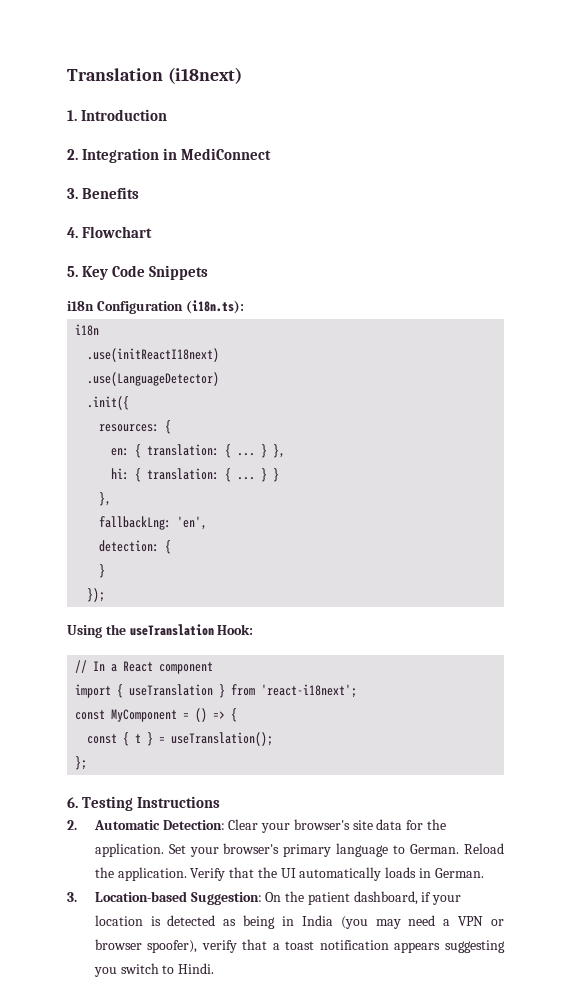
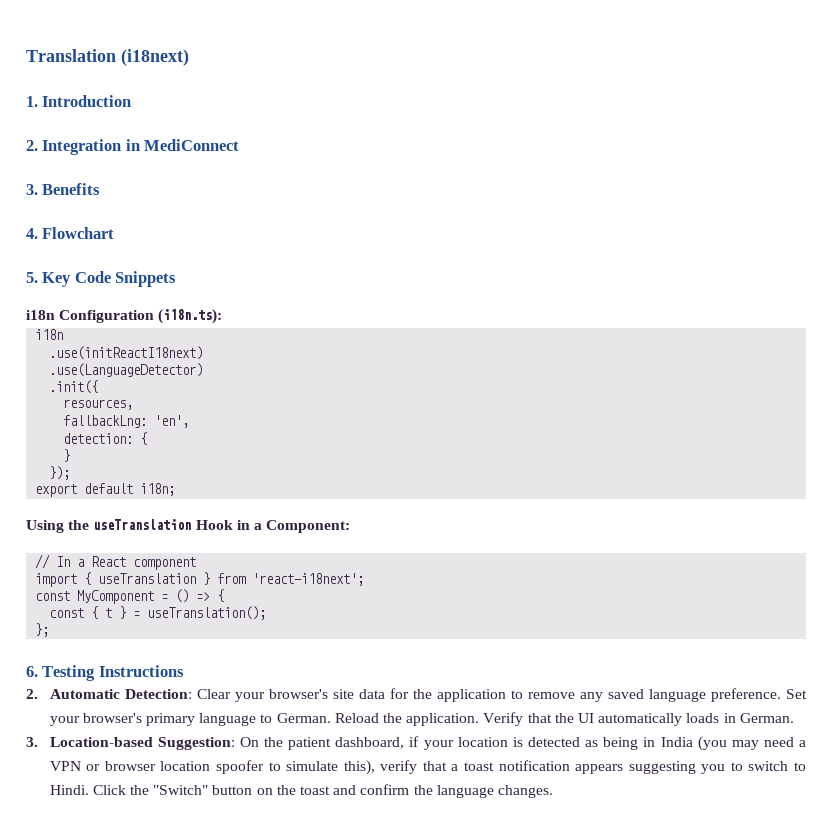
- resources: {
- en: { translation: { ... } },
- hi: { translation: { ... } }
- },
+ resources,
+ export default i18n;
- Using the useTranslation Hook:
+ Using the useTranslation Hook in a Component:
- 2. Automatic Detection: Clear your browser's site data for the application.
+ 2. Automatic Detection: Clear your browser's site data for the application to remove any saved language preference.
- 3. Location-based Suggestion: On the patient dashboard, if your location is detected as being in India (you may need a VPN or browser spoofer), verify that a toast notification appears suggesting you switch to Hindi.
+ 3. Location-based Suggestion: On the patient dashboard, if your location is detected as being in India (you may need a VPN or browser location spoofer to simulate this), verify that a toast notification appears suggesting you to switch to Hindi.
+ Click the "Switch" button on the toast and confirm the language changes.

